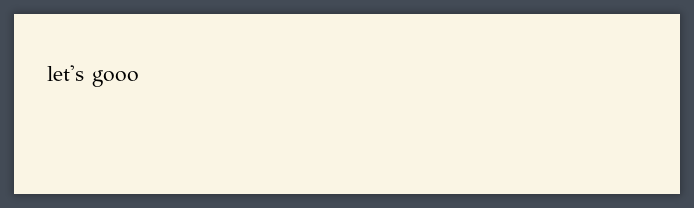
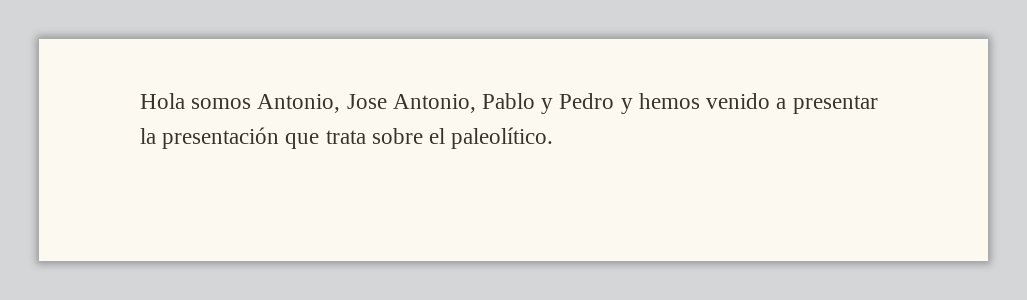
- let's gooo
+ Hola somos Antonio, Jose Antonio, Pablo y Pedro y hemos venido a presentar la presentación que trata sobre el paleolítico.

